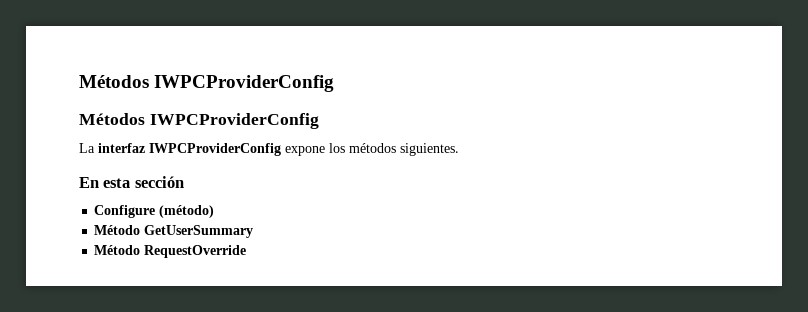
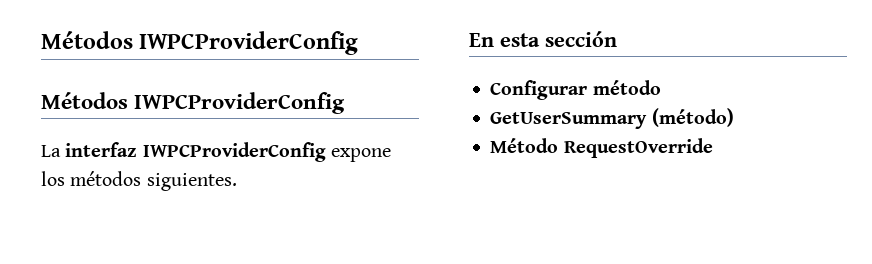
- Configure (método)
+ Configurar método
+ GetUserSummary (método)
- Método GetUserSummary

